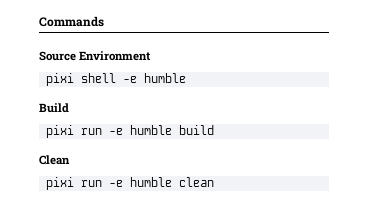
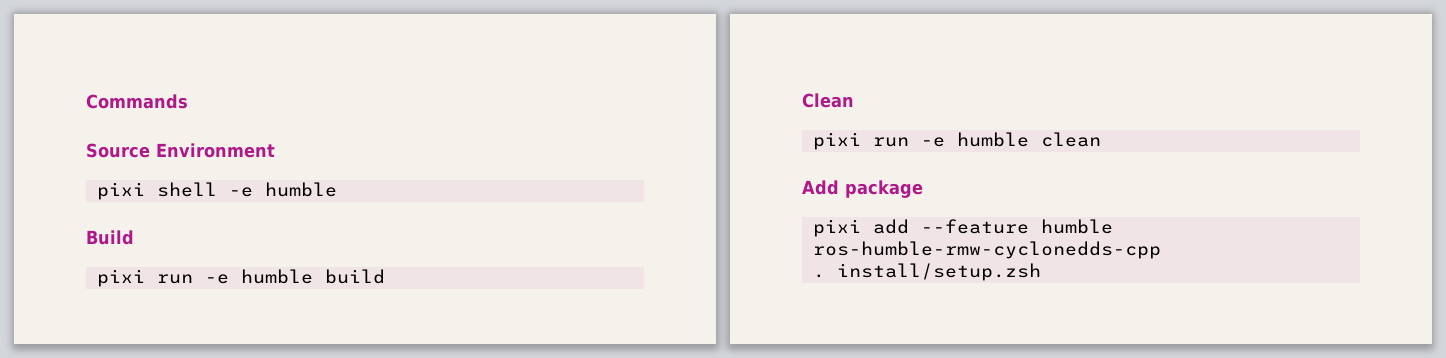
+ Add package
+ pixi add --feature humble ros-humble-rmw-cyclonedds-cpp
+ . install/setup.zsh

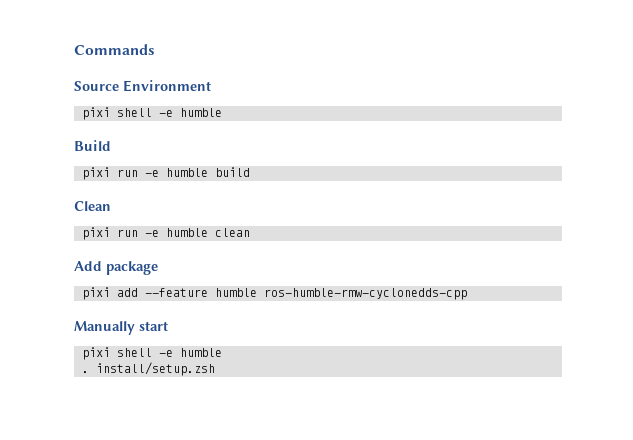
+ Manually start
+ pixi shell -e humble

